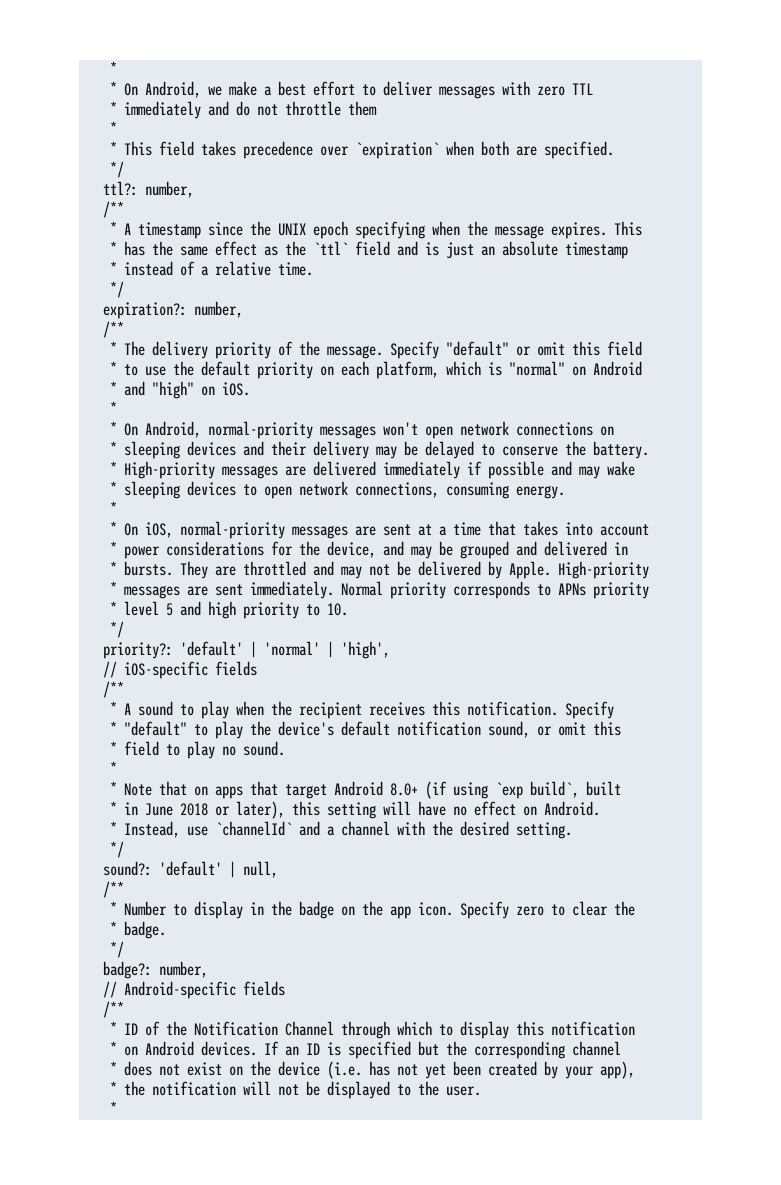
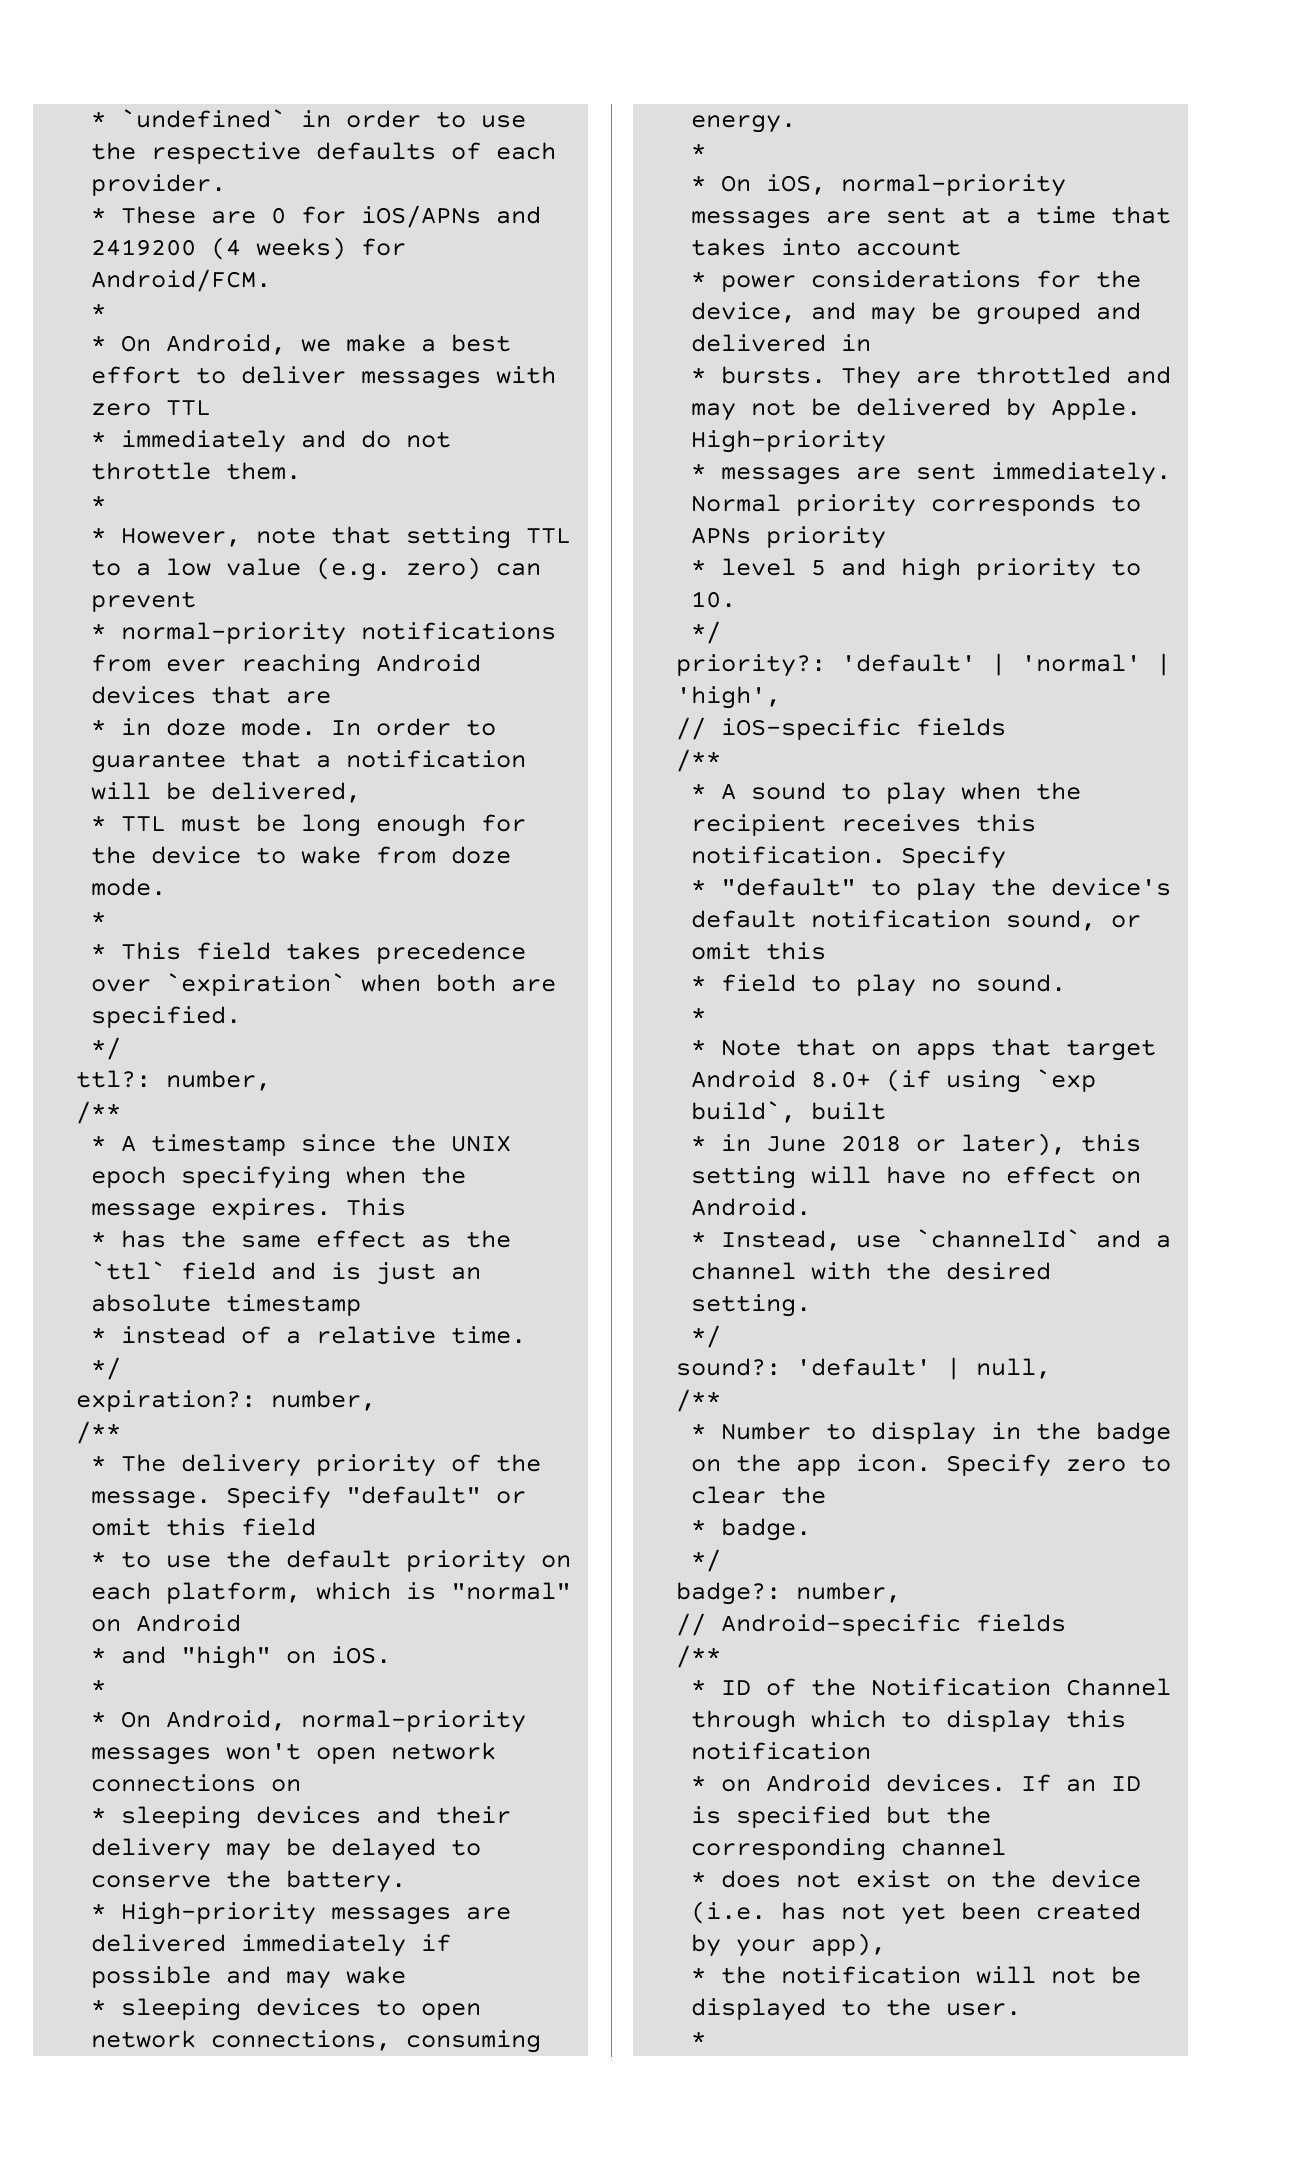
+ * `undefined` in order to use the respective defaults of each provider.
+ * These are 0 for iOS/APNs and 2419200 (4 weeks) for Android/FCM.
- * immediately and do not throttle them
+ * immediately and do not throttle them.
+ *
+ * However, note that setting TTL to a low value (e.g. zero) can prevent
+ * normal-priority notifications from ever reaching Android devices that are
+ * in doze mode. In order to guarantee that a notification will be delivered,
+ * TTL must be long enough for the device to wake from doze mode.

